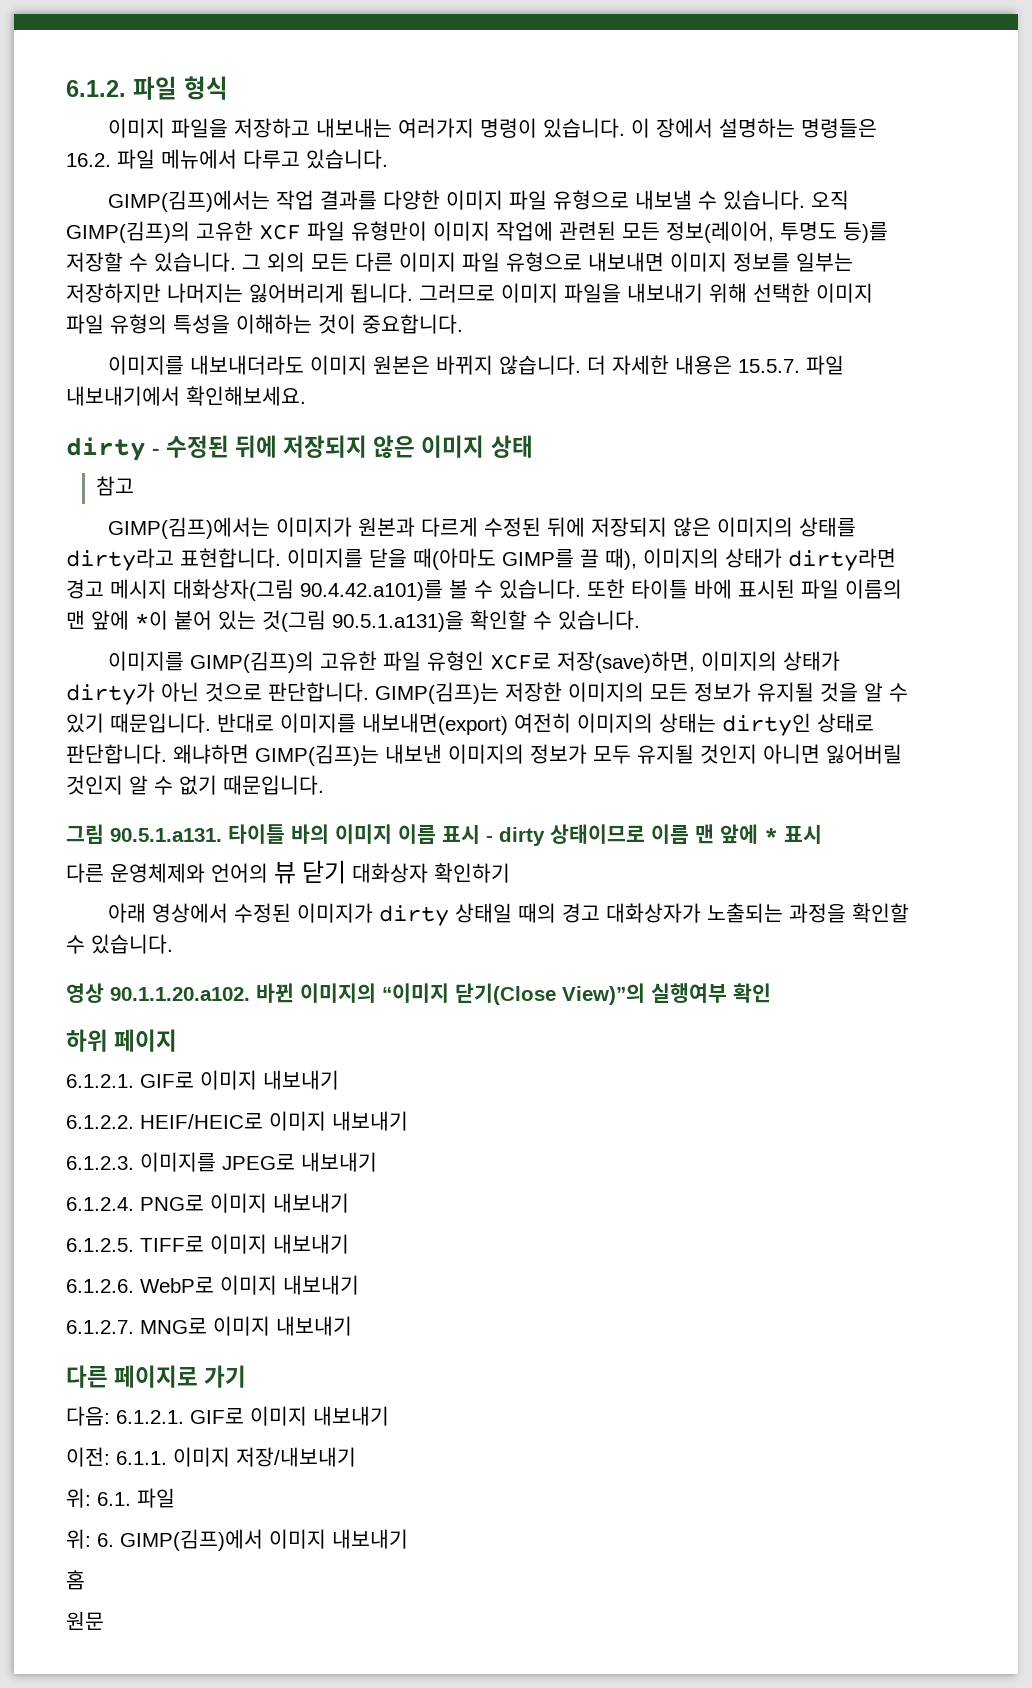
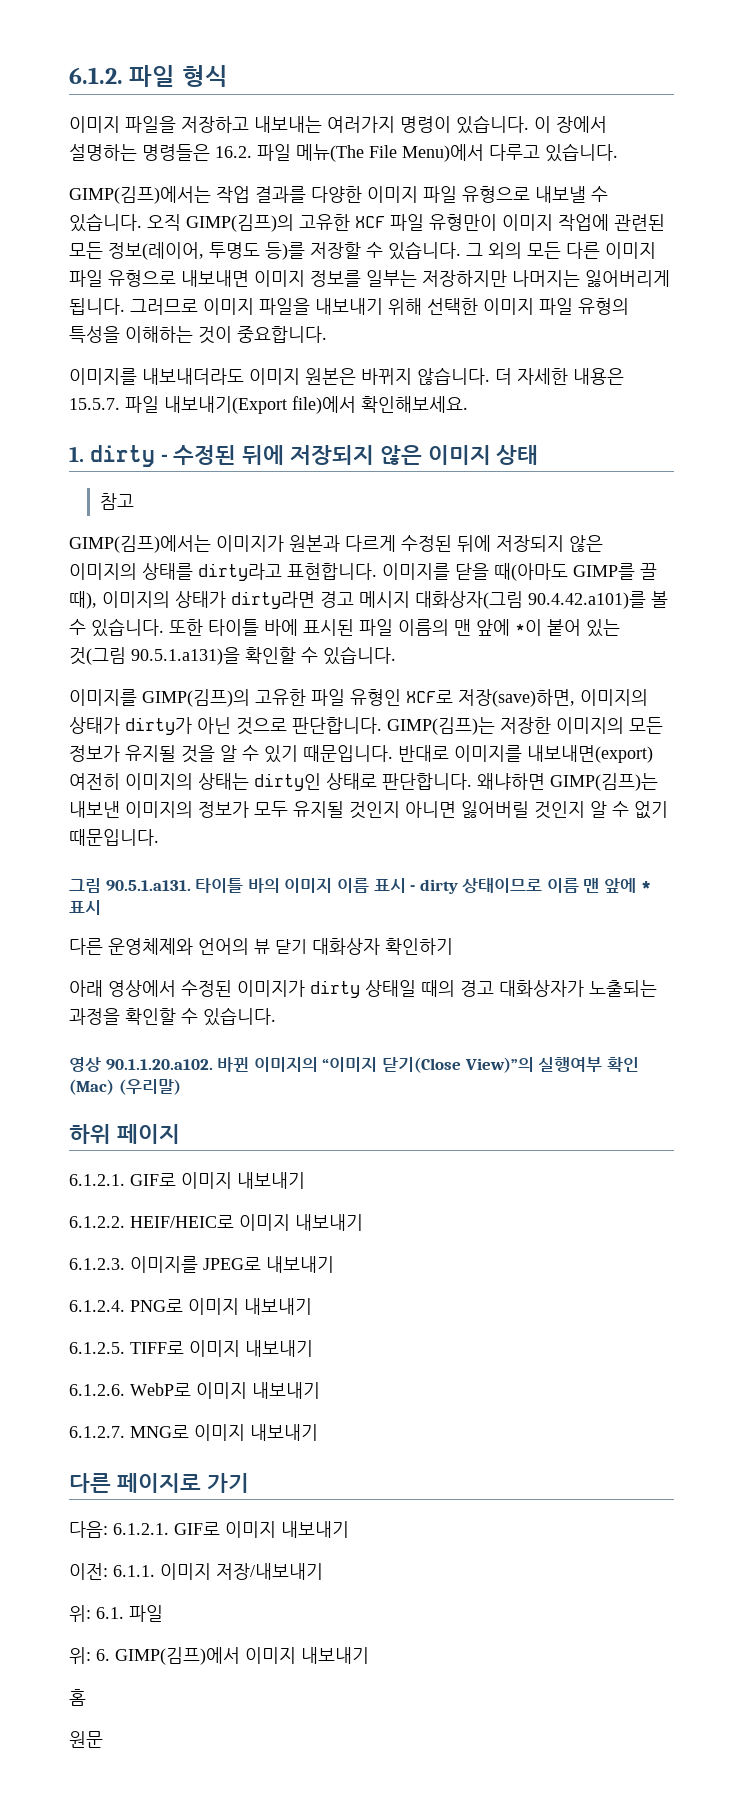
- 이 장에서 설명하는 명령들은 16.2. 파일 메뉴에서 다루고 있습니다.
+ 이 장에서 설명하는 명령들은 16.2. 파일 메뉴(The File Menu)에서 다루고 있습니다.
- 더 자세한 내용은 15.5.7. 파일 내보내기에서 확인해보세요.
+ 더 자세한 내용은 15.5.7. 파일 내보내기(Export file)에서 확인해보세요.
- dirty - 수정된 뒤에 저장되지 않은 이미지 상태
+ 1. dirty - 수정된 뒤에 저장되지 않은 이미지 상태
- 영상 90.1.1.20.a102. 바뀐 이미지의 “이미지 닫기(Close View)”의 실행여부 확인
+ 영상 90.1.1.20.a102. 바뀐 이미지의 “이미지 닫기(Close View)”의 실행여부 확인 (Mac) (우리말)

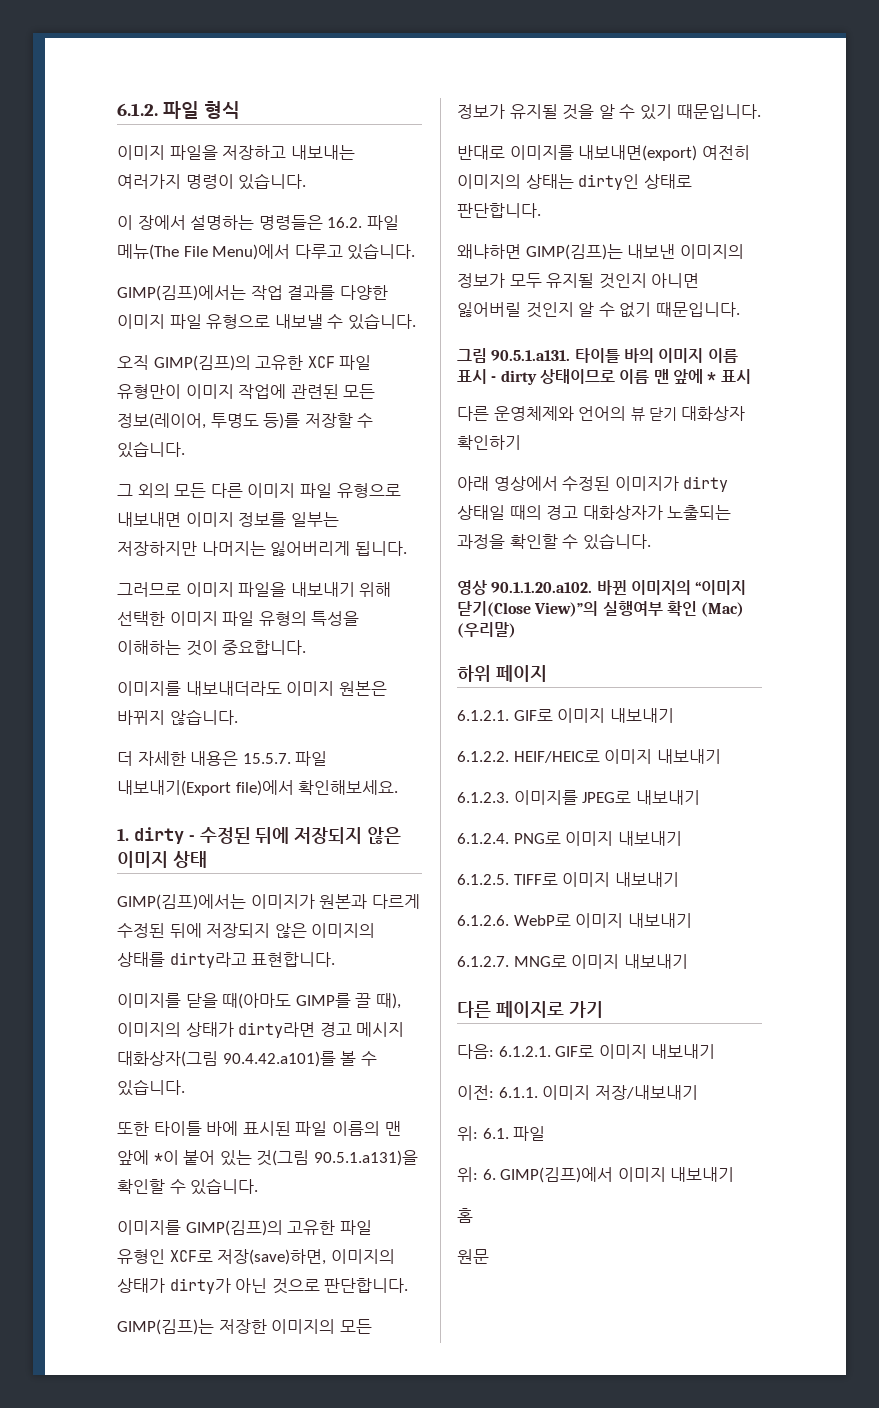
- 이미지 파일을 저장하고 내보내는 여러가지 명령이 있습니다. 이 장에서 설명하는 명령들은 16.2. 파일 메뉴(The File Menu)에서 다루고 있습니다.
+ 이미지 파일을 저장하고 내보내는 여러가지 명령이 있습니다.
+ 이 장에서 설명하는 명령들은 16.2. 파일 메뉴(The File Menu)에서 다루고 있습니다.
- GIMP(김프)에서는 작업 결과를 다양한 이미지 파일 유형으로 내보낼 수 있습니다. 오직 GIMP(김프)의 고유한 XCF 파일 유형만이 이미지 작업에 관련된 모든 정보(레이어, 투명도 등)를 저장할 수 있습니다. 그 외의 모든 다른 이미지 파일 유형으로 내보내면 이미지 정보를 일부는 저장하지만 나머지는 잃어버리게 됩니다. 그러므로 이미지 파일을 내보내기 위해 선택한 이미지 파일 유형의 특성을 이해하는 것이 중요합니다.
+ GIMP(김프)에서는 작업 결과를 다양한 이미지 파일 유형으로 내보낼 수 있습니다.
+ 오직 GIMP(김프)의 고유한 XCF 파일 유형만이 이미지 작업에 관련된 모든 정보(레이어, 투명도 등)를 저장할 수 있습니다.
+ 그 외의 모든 다른 이미지 파일 유형으로 내보내면 이미지 정보를 일부는 저장하지만 나머지는 잃어버리게 됩니다.
+ 그러므로 이미지 파일을 내보내기 위해 선택한 이미지 파일 유형의 특성을 이해하는 것이 중요합니다.
- 이미지를 내보내더라도 이미지 원본은 바뀌지 않습니다. 더 자세한 내용은 15.5.7. 파일 내보내기(Export file)에서 확인해보세요.
+ 이미지를 내보내더라도 이미지 원본은 바뀌지 않습니다.
+ 더 자세한 내용은 15.5.7. 파일 내보내기(Export file)에서 확인해보세요.
- 참고
- GIMP(김프)에서는 이미지가 원본과 다르게 수정된 뒤에 저장되지 않은 이미지의 상태를 dirty라고 표현합니다. 이미지를 닫을 때(아마도 GIMP를 끌 때), 이미지의 상태가 dirty라면 경고 메시지 대화상자(그림 90.4.42.a101)를 볼 수 있습니다. 또한 타이틀 바에 표시된 파일 이름의 맨 앞에 *이 붙어 있는 것(그림 90.5.1.a131)을 확인할 수 있습니다.
+ GIMP(김프)에서는 이미지가 원본과 다르게 수정된 뒤에 저장되지 않은 이미지의 상태를 dirty라고 표현합니다.
+ 이미지를 닫을 때(아마도 GIMP를 끌 때), 이미지의 상태가 dirty라면 경고 메시지 대화상자(그림 90.4.42.a101)를 볼 수 있습니다.
+ 또한 타이틀 바에 표시된 파일 이름의 맨 앞에 *이 붙어 있는 것(그림 90.5.1.a131)을 확인할 수 있습니다.
- 이미지를 GIMP(김프)의 고유한 파일 유형인 XCF로 저장(save)하면, 이미지의 상태가 dirty가 아닌 것으로 판단합니다. GIMP(김프)는 저장한 이미지의 모든 정보가 유지될 것을 알 수 있기 때문입니다. 반대로 이미지를 내보내면(export) 여전히 이미지의 상태는 dirty인 상태로 판단합니다. 왜냐하면 GIMP(김프)는 내보낸 이미지의 정보가 모두 유지될 것인지 아니면 잃어버릴 것인지 알 수 없기 때문입니다.
+ 이미지를 GIMP(김프)의 고유한 파일 유형인 XCF로 저장(save)하면, 이미지의 상태가 dirty가 아닌 것으로 판단합니다.
+ GIMP(김프)는 저장한 이미지의 모든 정보가 유지될 것을 알 수 있기 때문입니다.
+ 반대로 이미지를 내보내면(export) 여전히 이미지의 상태는 dirty인 상태로 판단합니다.
+ 왜냐하면 GIMP(김프)는 내보낸 이미지의 정보가 모두 유지될 것인지 아니면 잃어버릴 것인지 알 수 없기 때문입니다.

